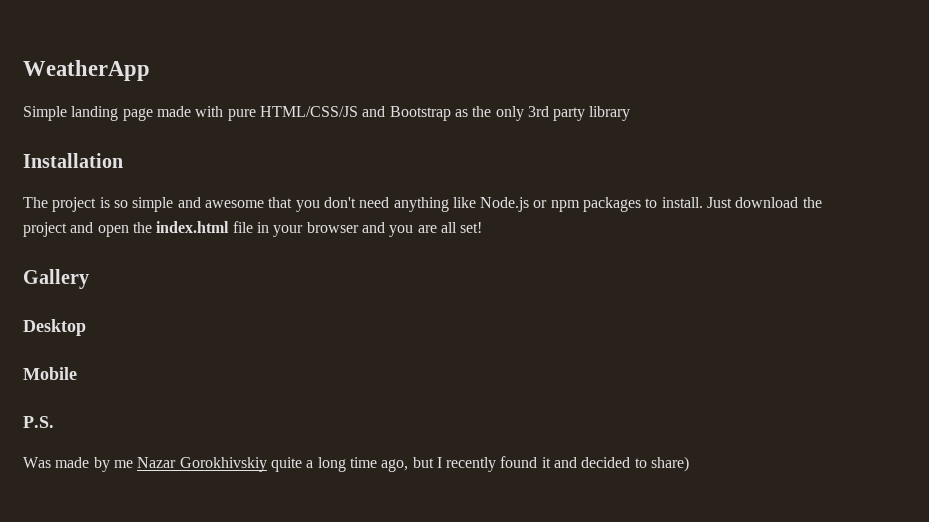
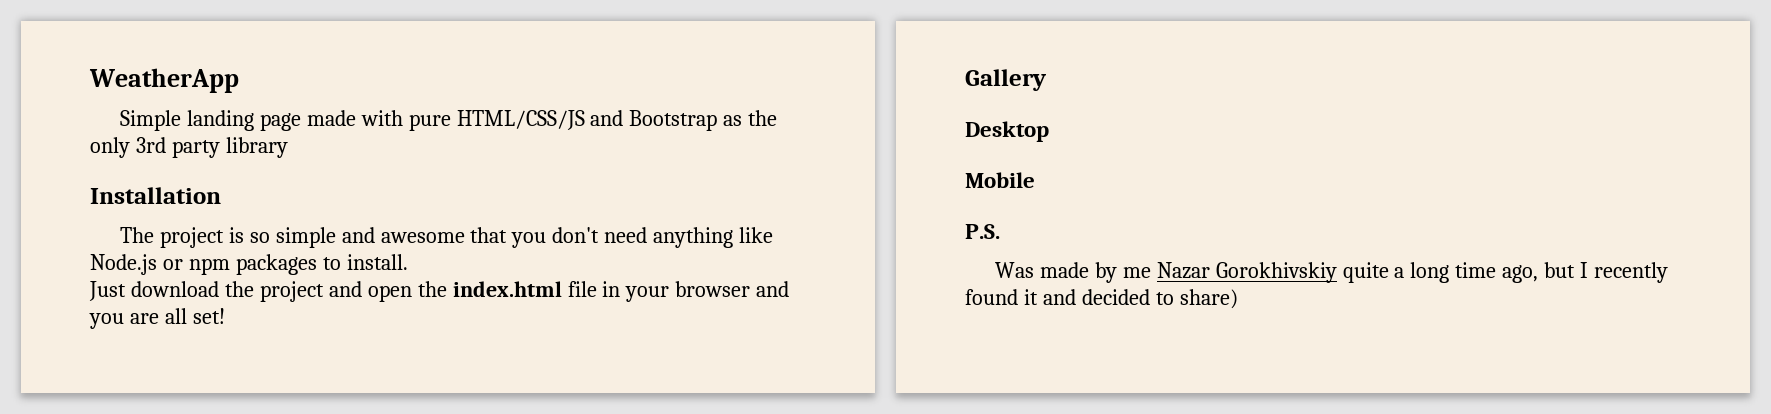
- The project is so simple and awesome that you don't need anything like Node.js or npm packages to install. Just download the project and open the index.html file in your browser and you are all set!
+ The project is so simple and awesome that you don't need anything like Node.js or npm packages to install.
+ Just download the project and open the index.html file in your browser and you are all set!

